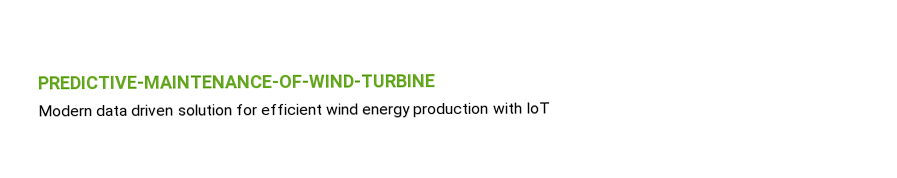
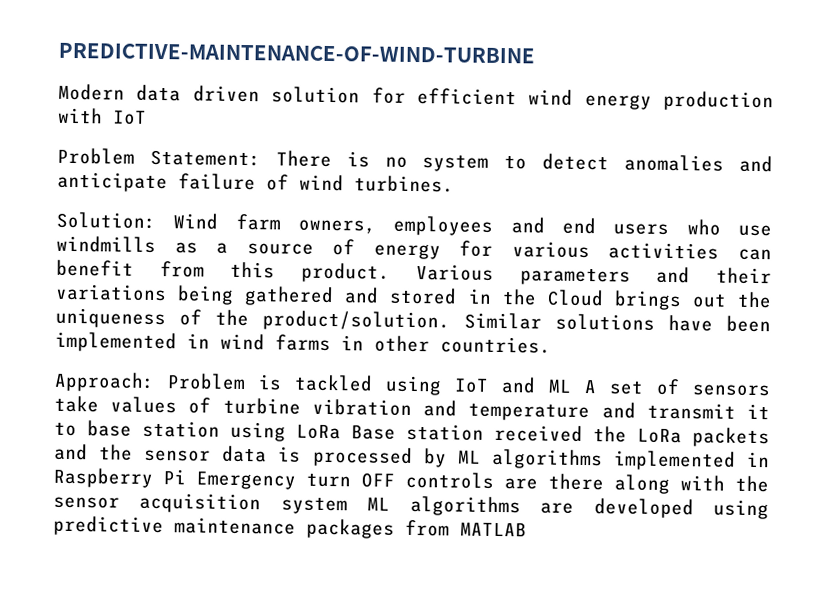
+ Problem Statement: There is no system to detect anomalies and anticipate failure of wind turbines.
+ Solution: Wind farm owners, employees and end users who use windmills as a source of energy for various activities can benefit from this product. Various parameters and their variations being gathered and stored in the Cloud brings out the uniqueness of the product/solution. Similar solutions have been implemented in wind farms in other countries.
+ Approach: Problem is tackled using IoT and ML A set of sensors take values of turbine vibration and temperature and transmit it to base station using LoRa Base station received the LoRa packets and the sensor data is processed by ML algorithms implemented in Raspberry Pi Emergency turn OFF controls are there along with the sensor acquisition system ML algorithms are developed using predictive maintenance packages from MATLAB

